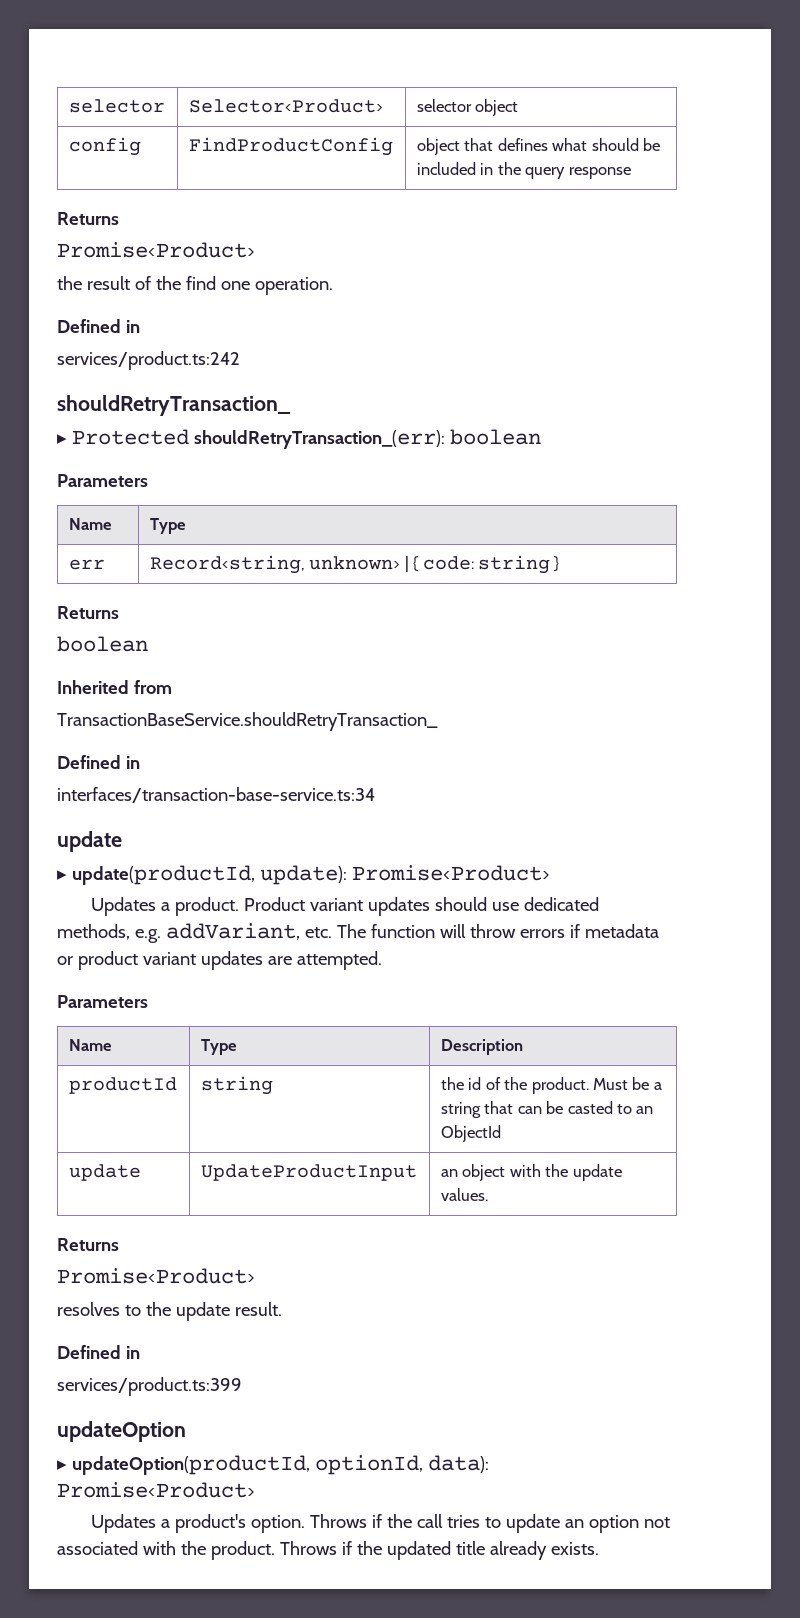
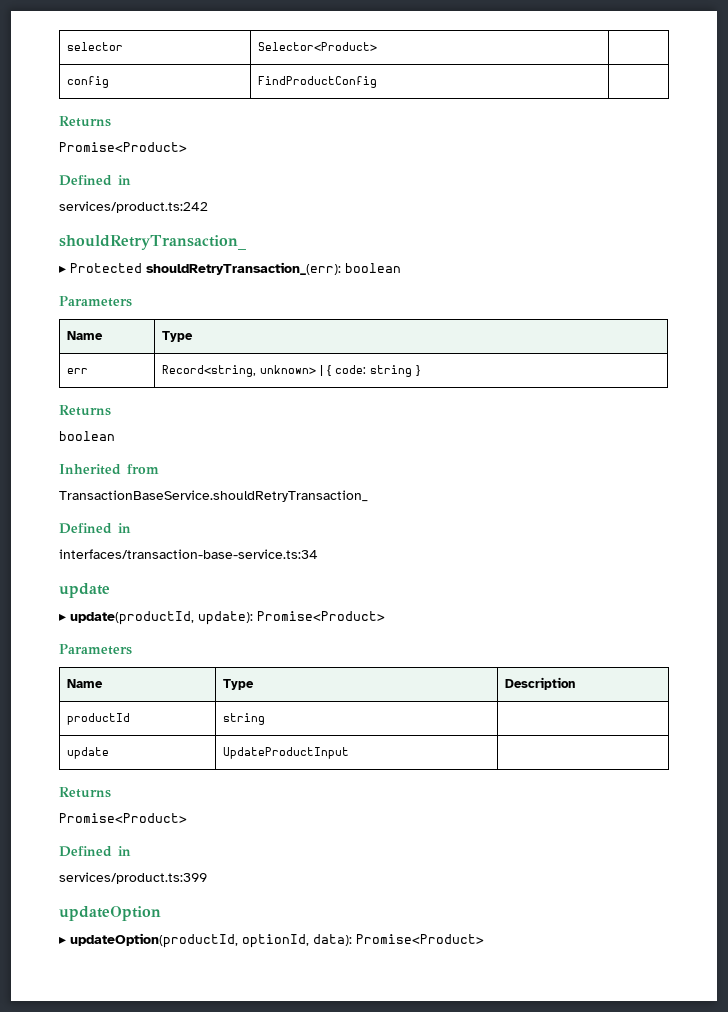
- selector | Selector<Product> | selector object
+ selector | Selector<Product> |
- config | FindProductConfig | object that defines what should be included in the query response
+ config | FindProductConfig |
  Returns
  Promise<Product>
- the result of the find one operation.
- Updates a product. Product variant updates should use dedicated methods, e.g. addVariant, etc. The function will throw errors if metadata or product variant updates are attempted.
- productId | string | the id of the product. Must be a string that can be casted to an ObjectId
- update | UpdateProductInput | an object with the update values.
+ productId | string |
+ update | UpdateProductInput |
  Returns
  Promise<Product>
- resolves to the update result.
- Updates a product's option. Throws if the call tries to update an option not associated with the product. Throws if the updated title already exists.

